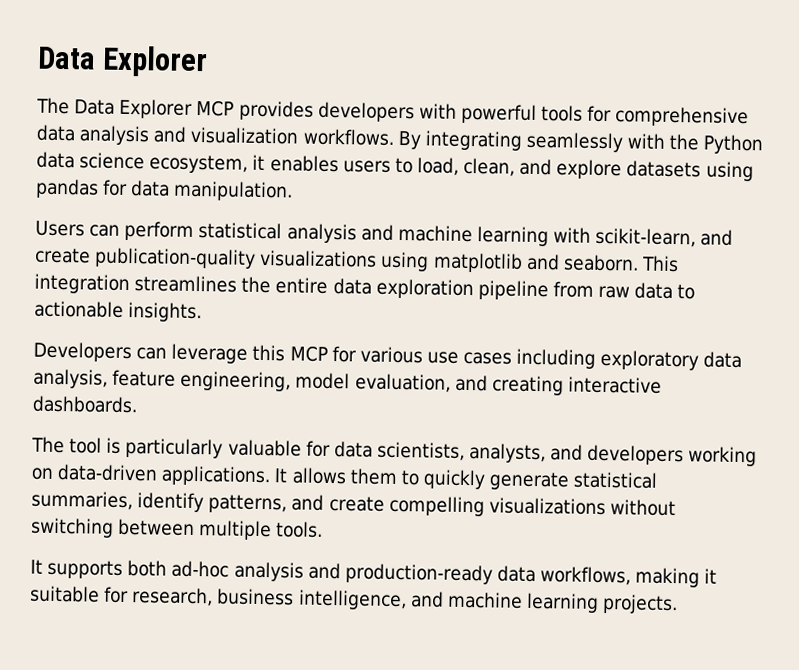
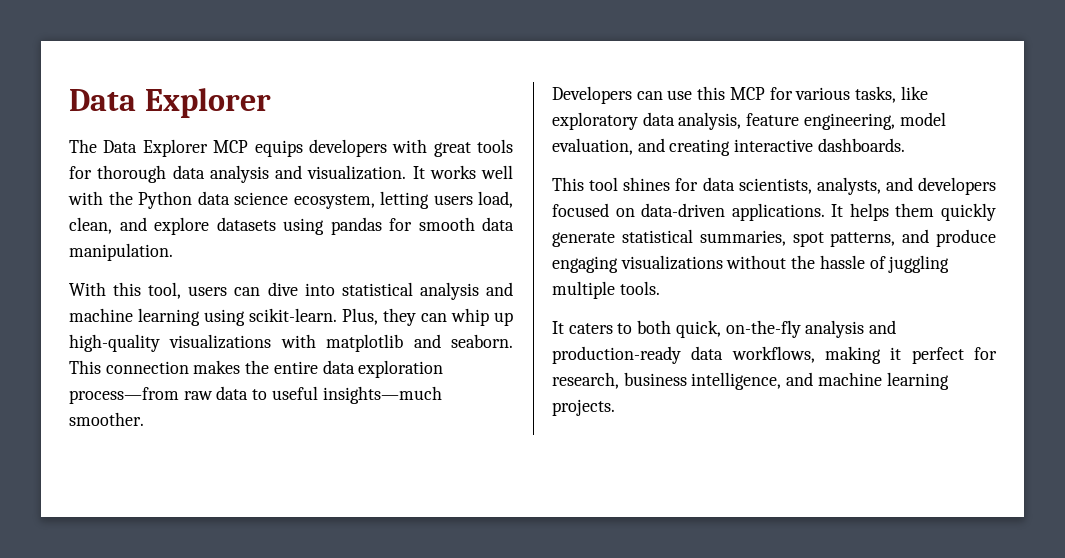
- The Data Explorer MCP provides developers with powerful tools for comprehensive data analysis and visualization workflows. By integrating seamlessly with the Python data science ecosystem, it enables users to load, clean, and explore datasets using pandas for data manipulation.
+ The Data Explorer MCP equips developers with great tools for thorough data analysis and visualization. It works well with the Python data science ecosystem, letting users load, clean, and explore datasets using pandas for smooth data manipulation.
- Users can perform statistical analysis and machine learning with scikit-learn, and create publication-quality visualizations using matplotlib and seaborn.
+ With this tool, users can dive into statistical analysis and machine learning using scikit-learn. Plus, they can whip up high-quality visualizations with matplotlib and seaborn.
- This integration streamlines the entire data exploration pipeline from raw data to actionable insights.
+ This connection makes the entire data exploration process—from raw data to useful insights—much smoother.
- Developers can leverage this MCP for various use cases including exploratory data analysis, feature engineering, model evaluation, and creating interactive dashboards.
+ Developers can use this MCP for various tasks, like exploratory data analysis, feature engineering, model evaluation, and creating interactive dashboards.
- The tool is particularly valuable for data scientists, analysts, and developers working on data-driven applications.
+ This tool shines for data scientists, analysts, and developers focused on data-driven applications.
- It allows them to quickly generate statistical summaries, identify patterns, and create compelling visualizations without switching between multiple tools.
- It supports both ad-hoc analysis and production-ready data workflows, making it suitable for research, business intelligence, and machine learning projects.
+ It helps them quickly generate statistical summaries, spot patterns, and produce engaging visualizations without the hassle of juggling multiple tools.
+ It caters to both quick, on-the-fly analysis and production-ready data workflows, making it perfect for research, business intelligence, and machine learning projects.

